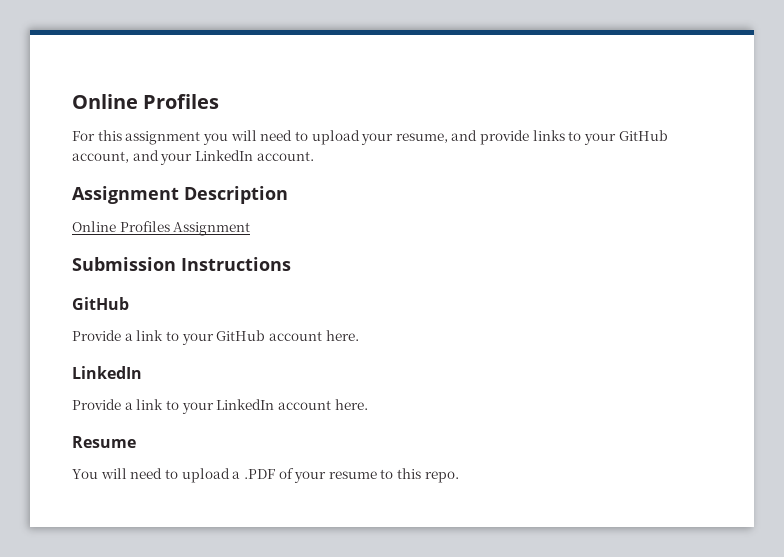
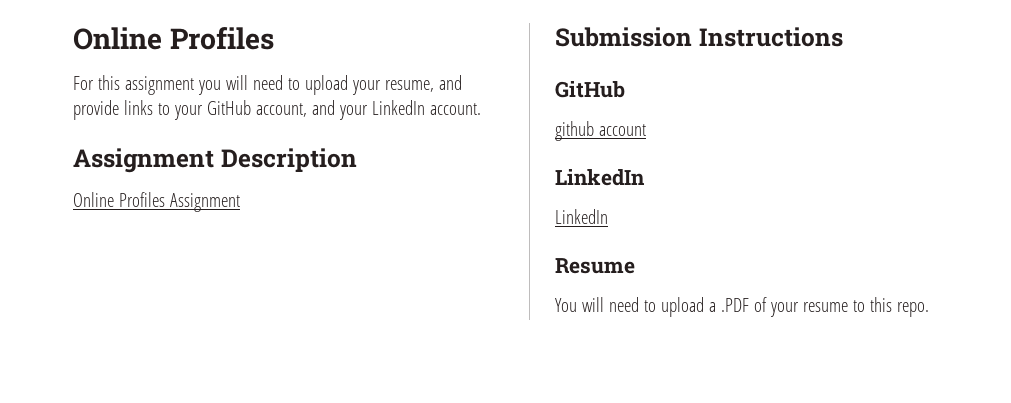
- Provide a link to your GitHub account here.
+ github account
  LinkedIn
- Provide a link to your LinkedIn account here.
+ LinkedIn

